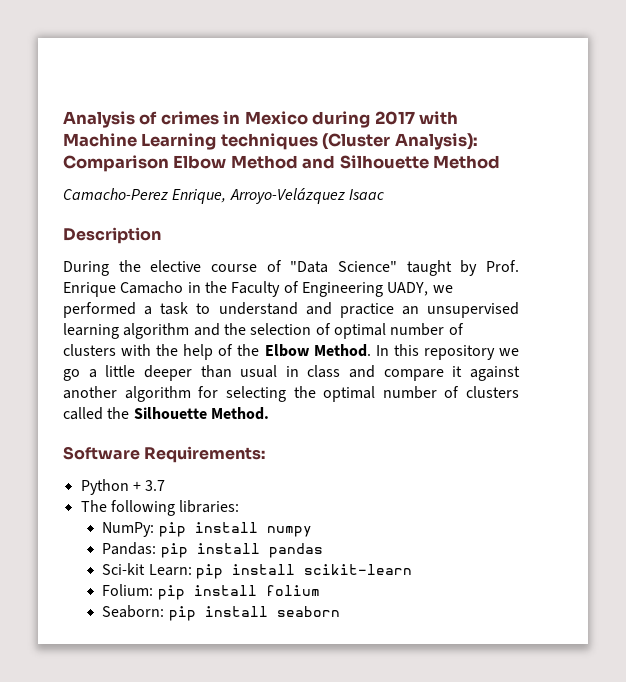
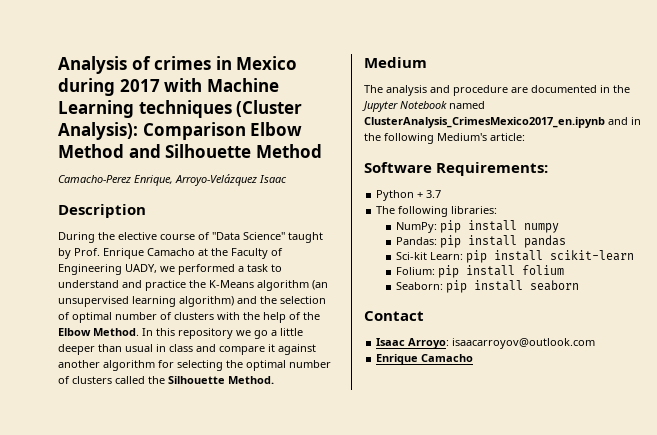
- During the elective course of "Data Science" taught by Prof. Enrique Camacho in the Faculty of Engineering UADY, we performed a task to understand and practice an unsupervised learning algorithm and the selection of optimal number of clusters with the help of the Elbow Method.
+ During the elective course of "Data Science" taught by Prof. Enrique Camacho at the Faculty of Engineering UADY, we performed a task to understand and practice the K-Means algorithm (an unsupervised learning algorithm) and the selection of optimal number of clusters with the help of the Elbow Method.
+ Medium
+ The analysis and procedure are documented in the Jupyter Notebook named ClusterAnalysis_CrimesMexico2017_en.ipynb and in the following Medium's article:
+ Contact
+ Isaac Arroyo: isaacarroyov@outlook.com
+ Enrique Camacho

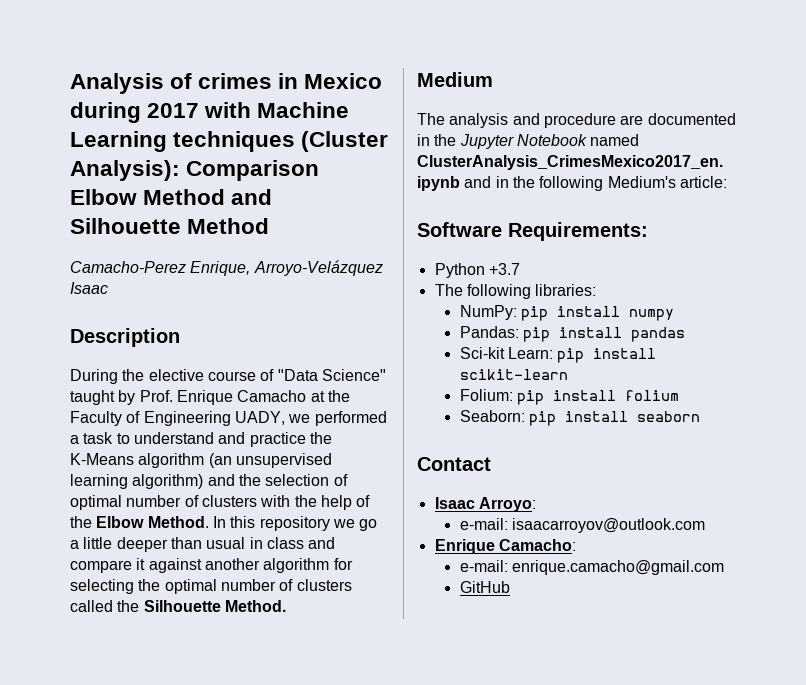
- Python + 3.7
+ Python +3.7
- Isaac Arroyo: isaacarroyov@outlook.com
- Enrique Camacho
+ Isaac Arroyo:
+ e-mail: isaacarroyov@outlook.com
+ Enrique Camacho:
+ e-mail: enrique.camacho@gmail.com
+ GitHub

